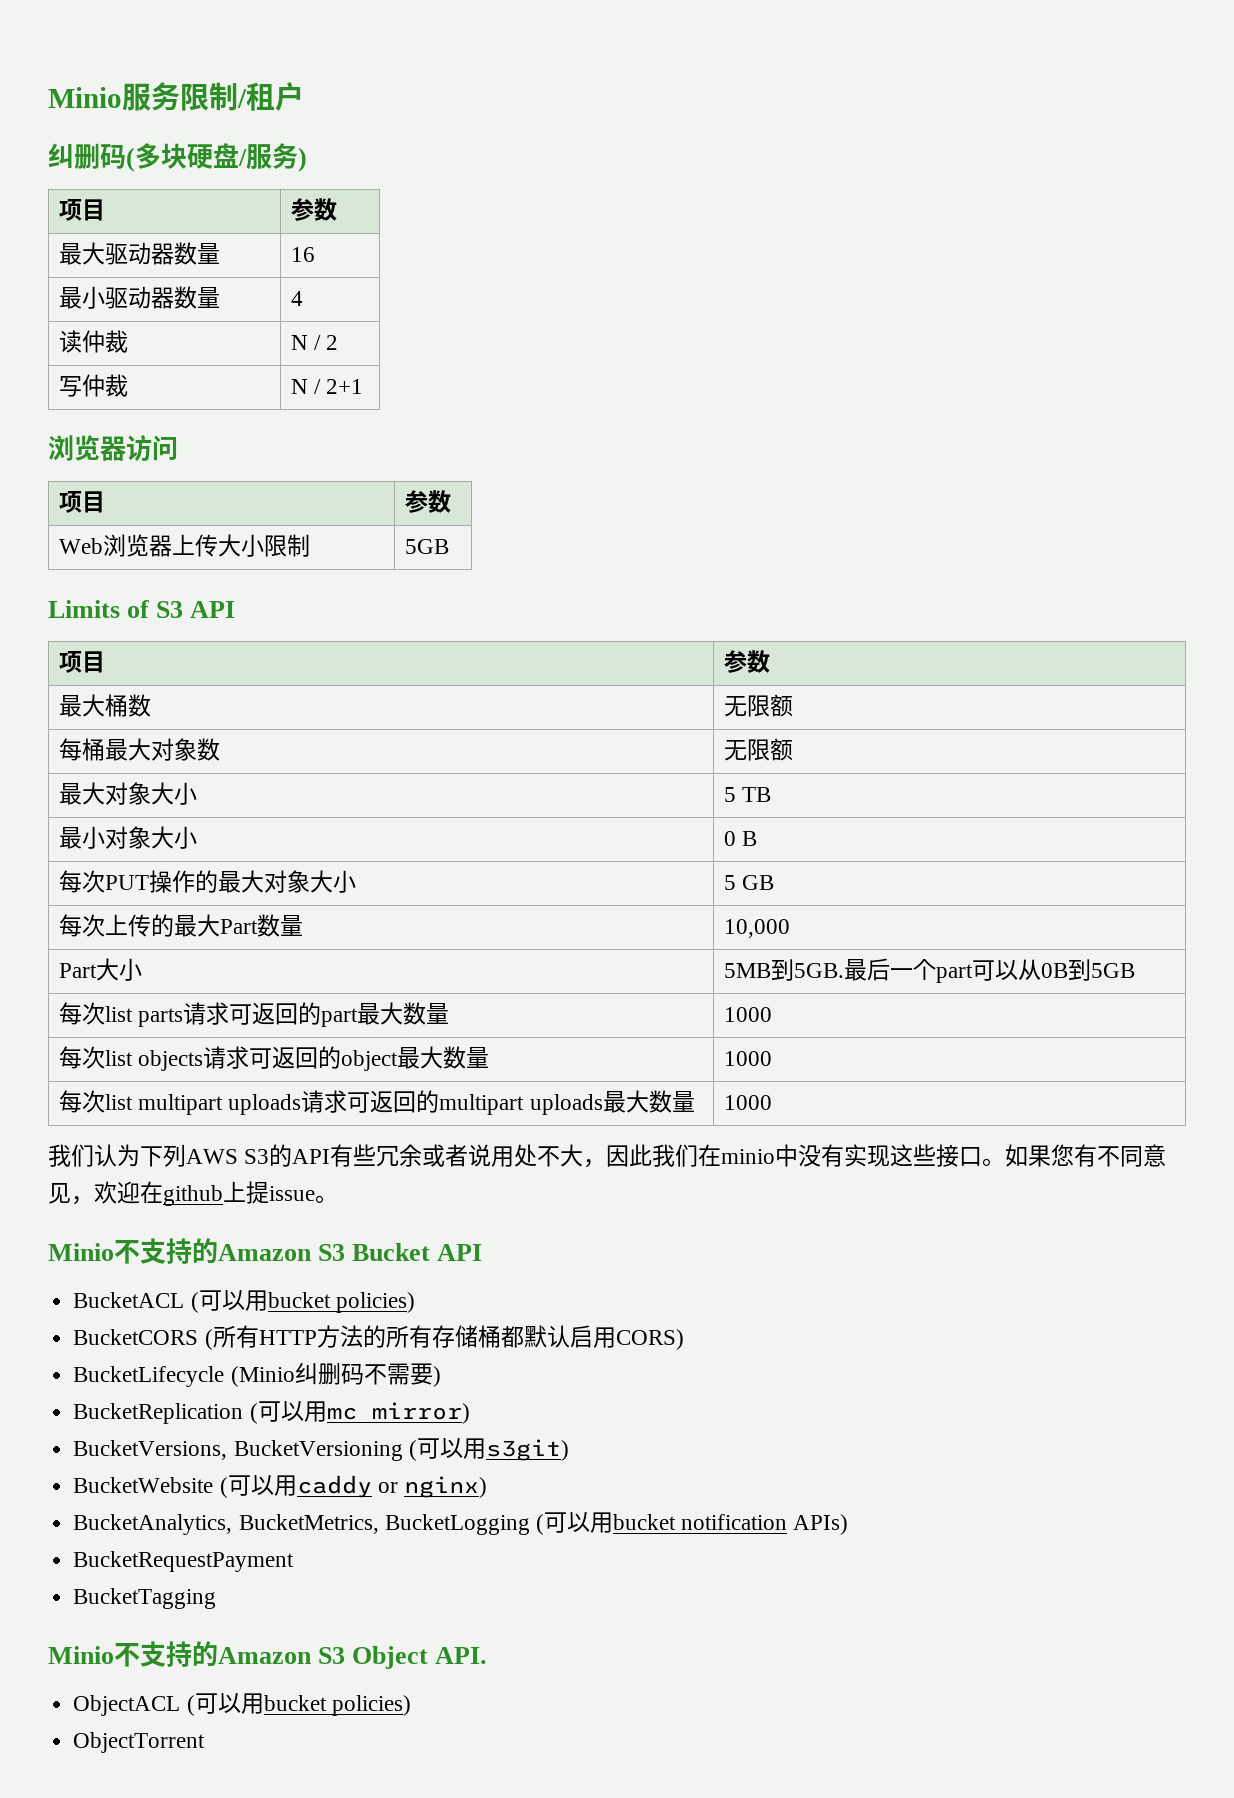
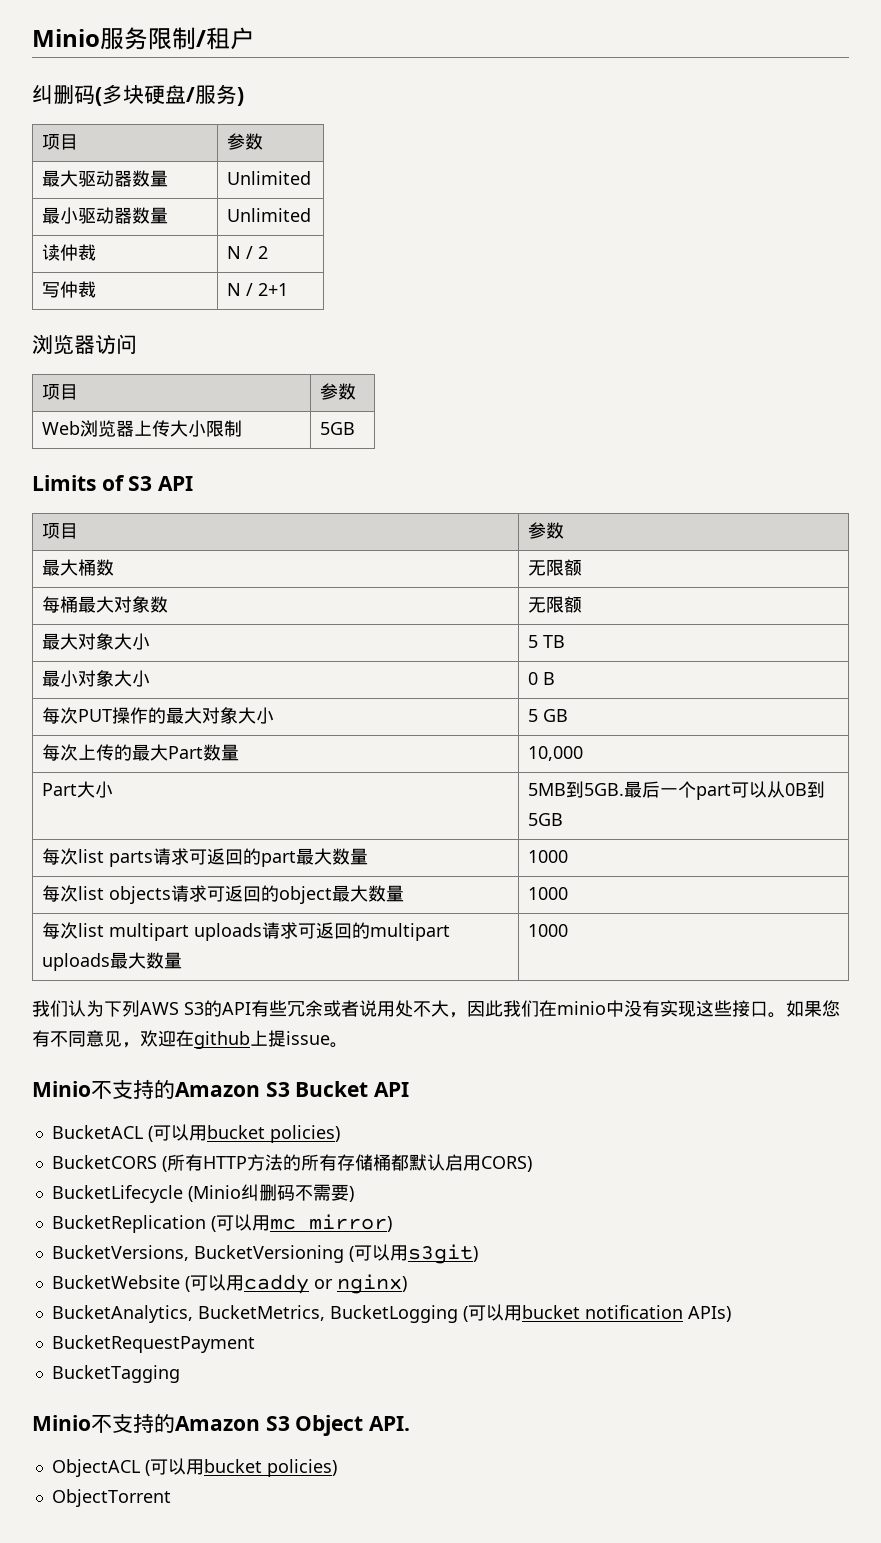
- 最大驱动器数量 | 16
+ 最大驱动器数量 | Unlimited
- 最小驱动器数量 | 4
+ 最小驱动器数量 | Unlimited

